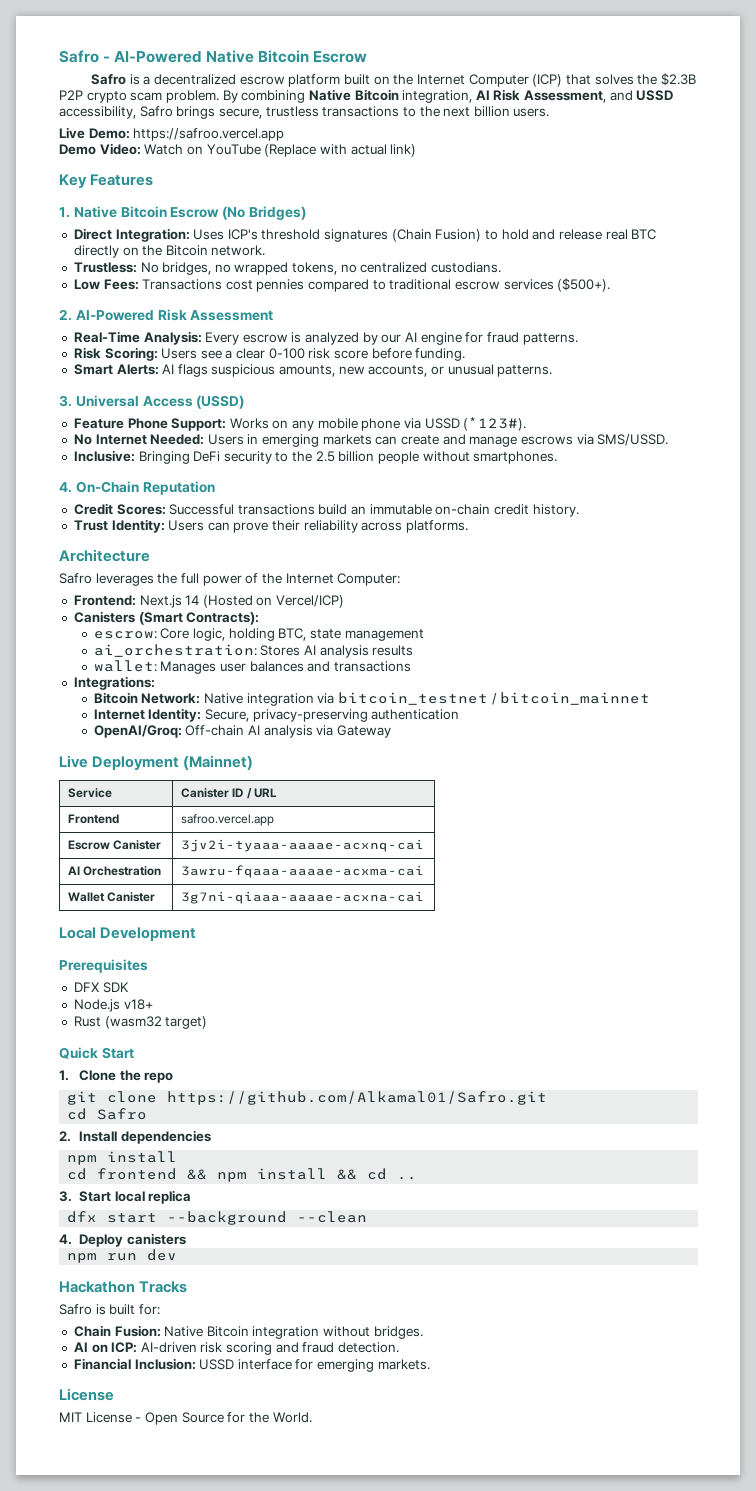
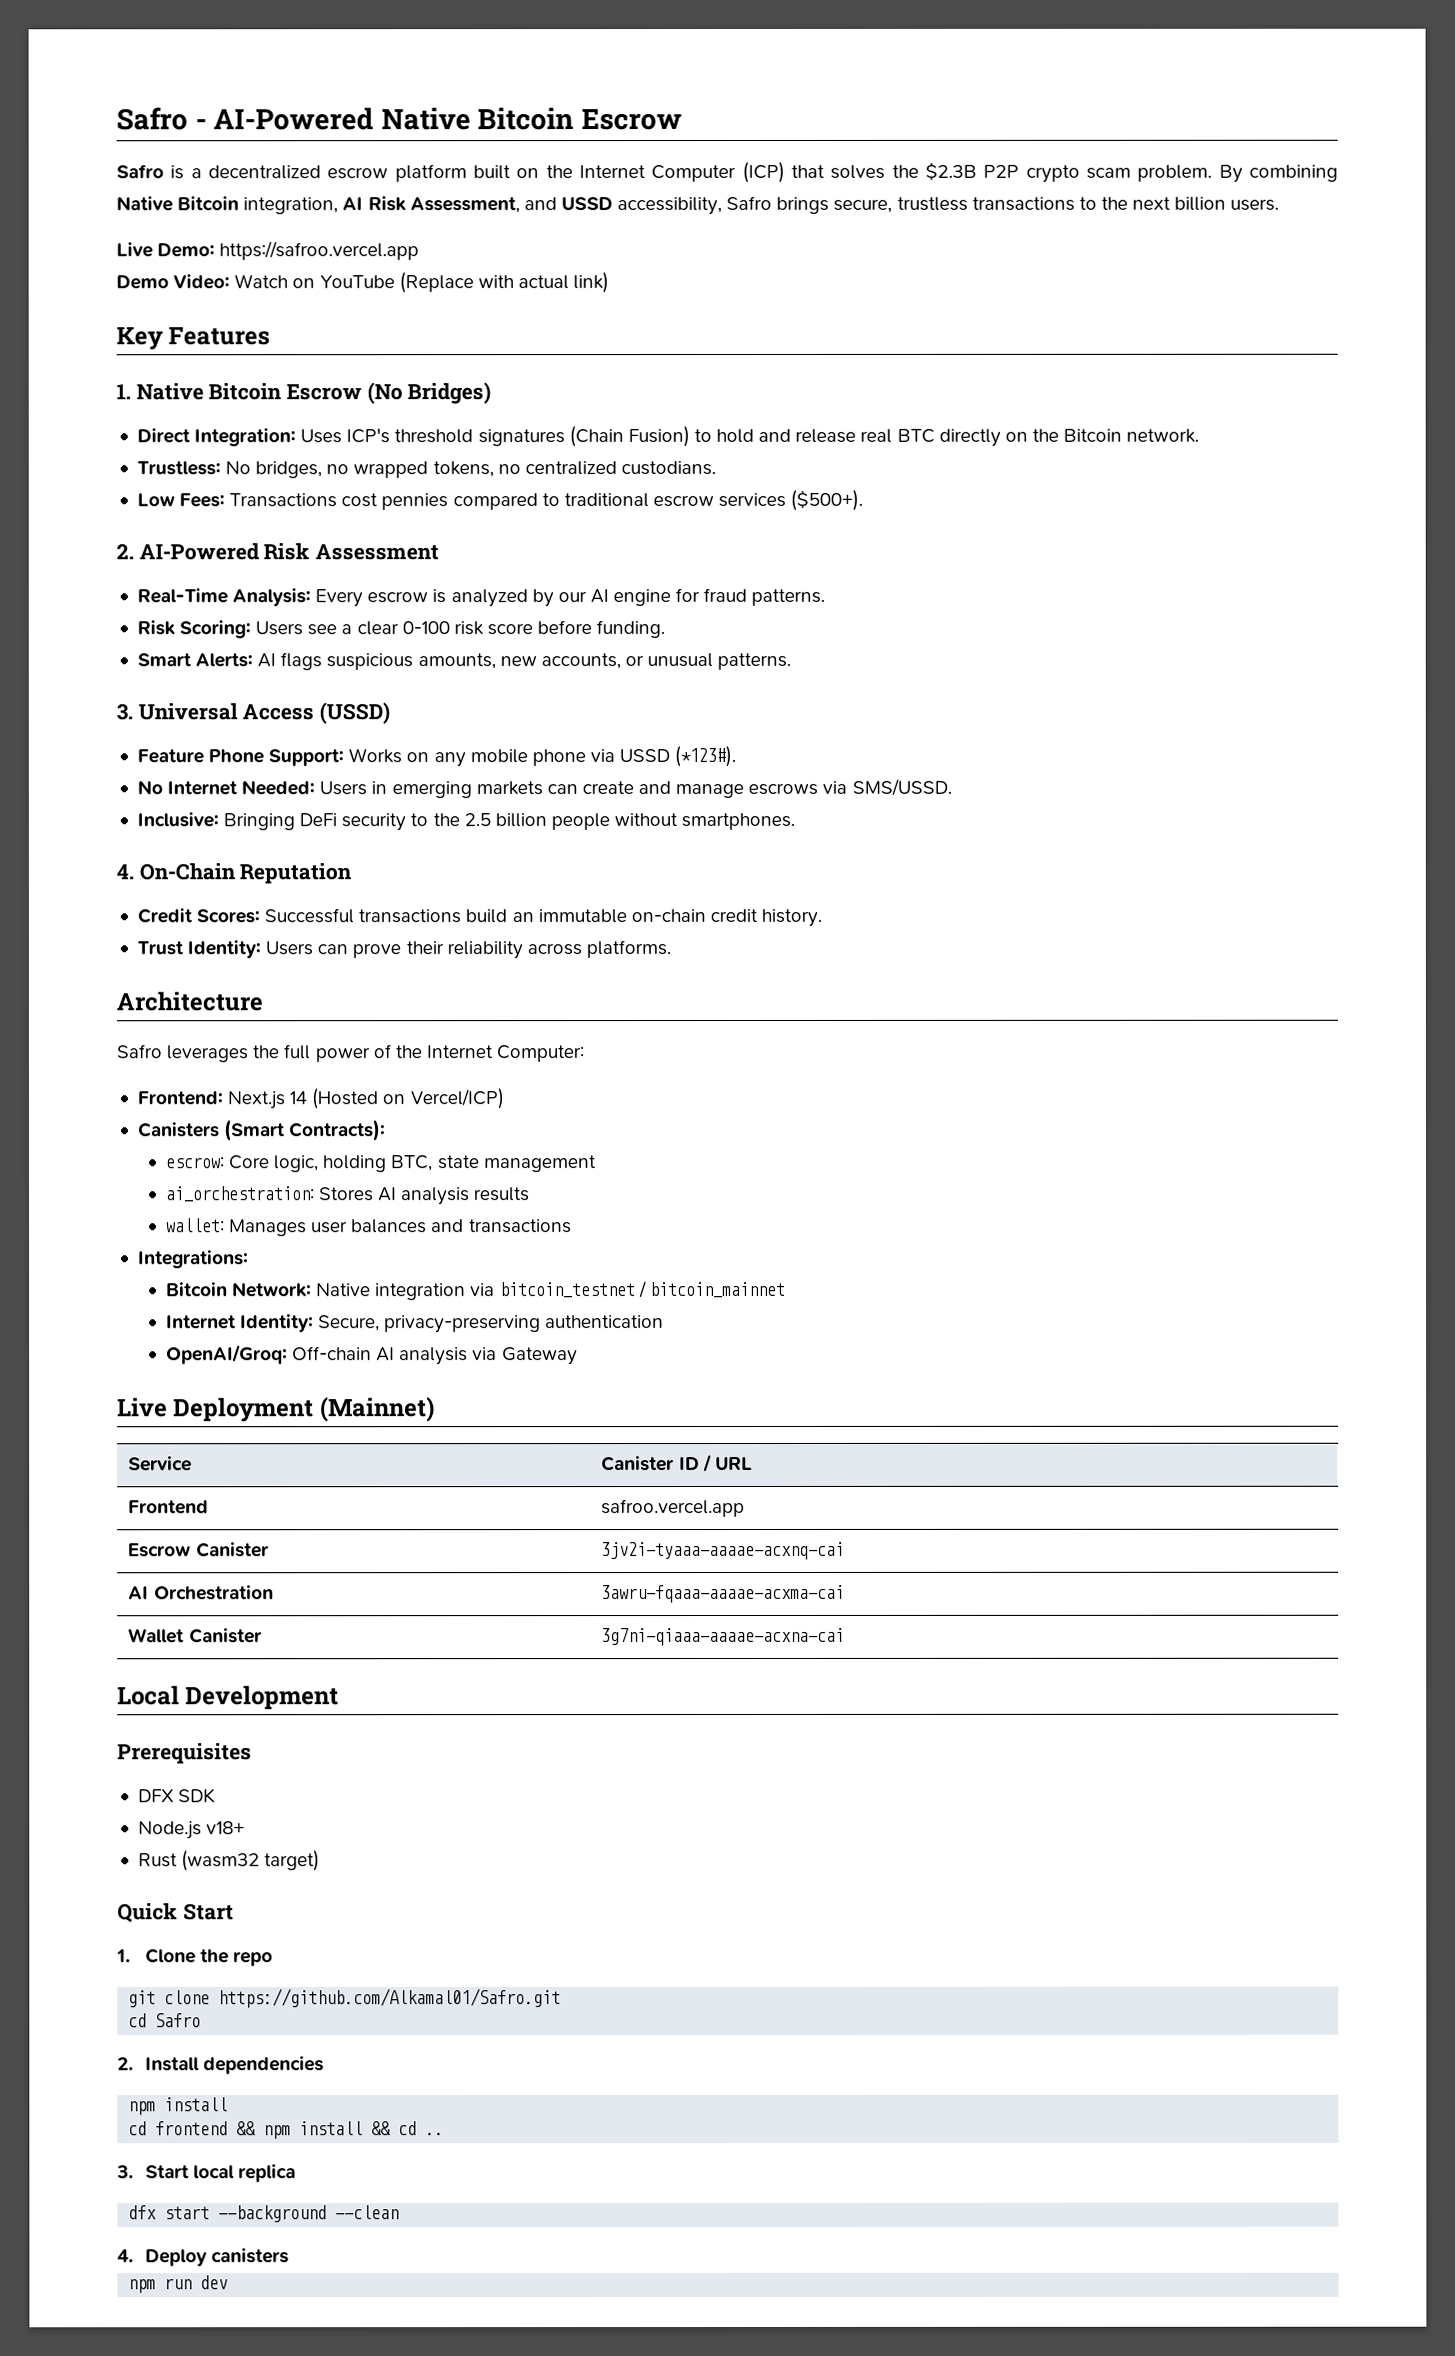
- Hackathon Tracks
- Safro is built for:
- Chain Fusion: Native Bitcoin integration without bridges.
- AI on ICP: AI-driven risk scoring and fraud detection.
- Financial Inclusion: USSD interface for emerging markets.
- License
- MIT License - Open Source for the World.

